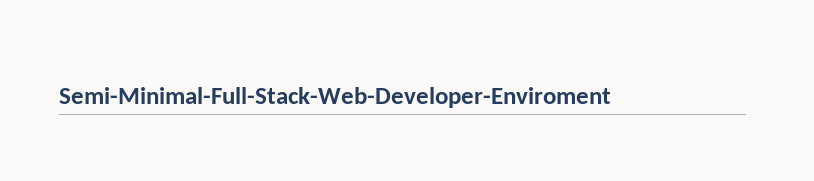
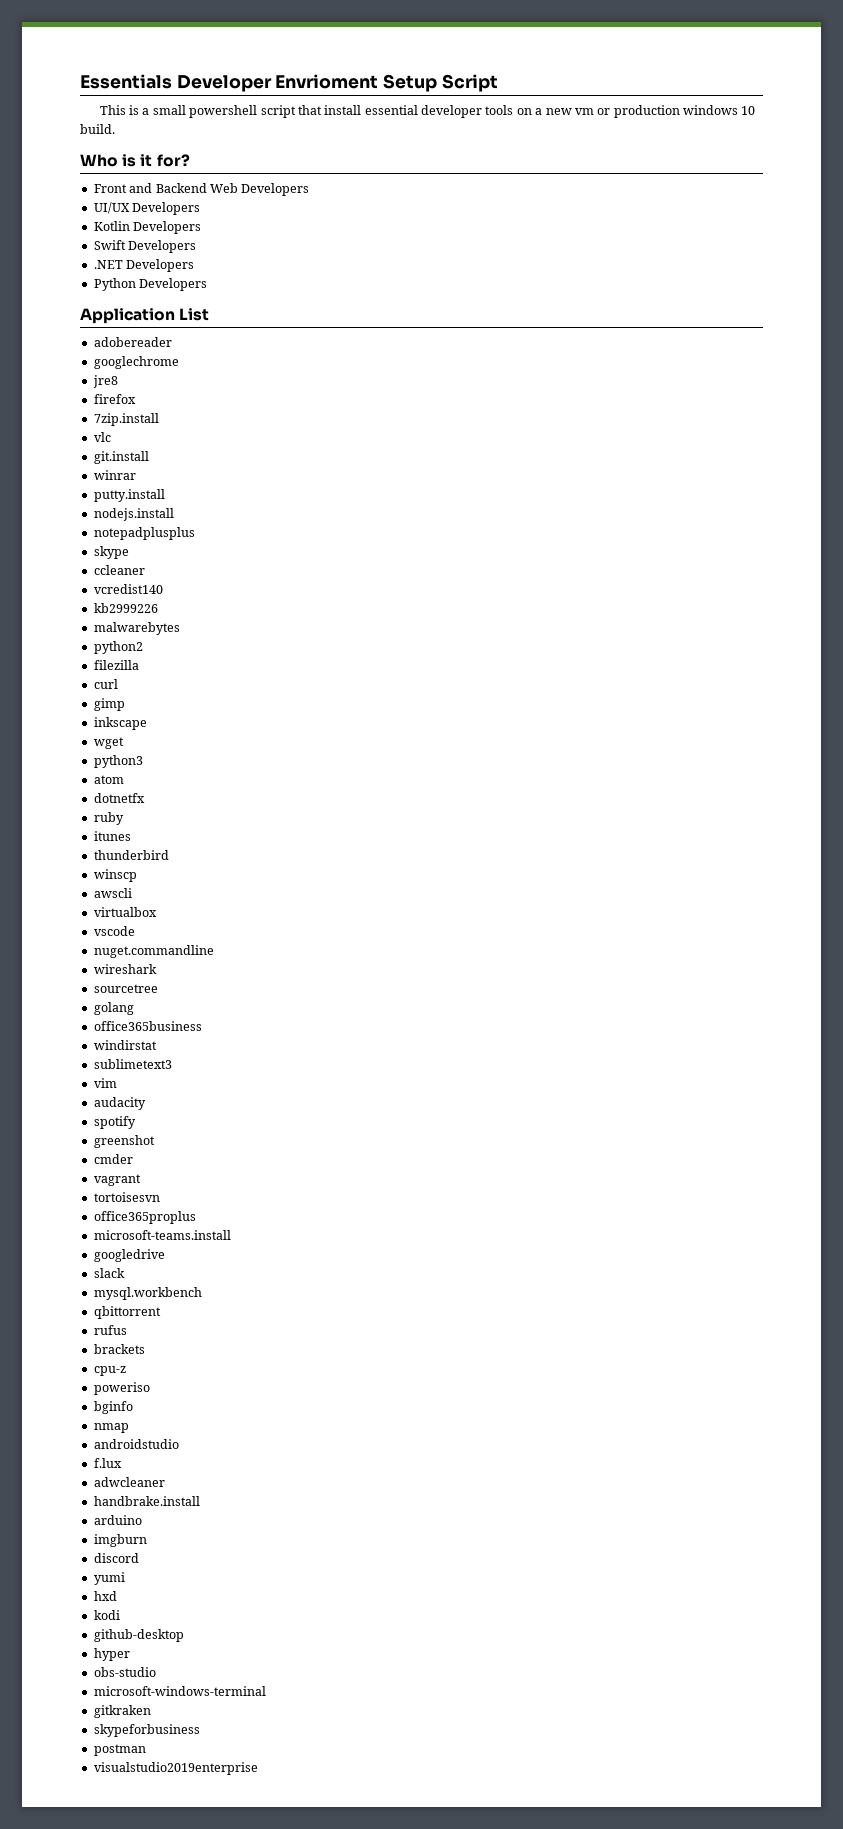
- Semi-Minimal-Full-Stack-Web-Developer-Enviroment
+ Essentials Developer Envrioment Setup Script
+ This is a small powershell script that install essential developer tools on a new vm or production windows 10 build.
+ Who is it for?
+ Front and Backend Web Developers
+ UI/UX Developers
+ Kotlin Developers
+ Swift Developers
+ .NET Developers
+ Python Developers
+ Application List
+ adobereader
+ googlechrome
+ jre8
+ firefox
+ 7zip.install
+ vlc
+ git.install
+ winrar
+ putty.install
+ nodejs.install
+ notepadplusplus
+ skype
+ ccleaner
+ vcredist140
+ kb2999226
+ malwarebytes
+ python2
+ filezilla
+ curl
+ gimp
+ inkscape
+ wget
+ python3
+ atom
+ dotnetfx
+ ruby
+ itunes
+ thunderbird
+ winscp
+ awscli
+ virtualbox
+ vscode
+ nuget.commandline
+ wireshark
+ sourcetree
+ golang
+ office365business
+ windirstat
+ sublimetext3
+ vim
+ audacity
+ spotify
+ greenshot
+ cmder
+ vagrant
+ tortoisesvn
+ office365proplus
+ microsoft-teams.install
+ googledrive
+ slack
+ mysql.workbench
+ qbittorrent
+ rufus
+ brackets
+ cpu-z
+ poweriso
+ bginfo
+ nmap
+ androidstudio
+ f.lux
+ adwcleaner
+ handbrake.install
+ arduino
+ imgburn
+ discord
+ yumi
+ hxd
+ kodi
+ github-desktop
+ hyper
+ obs-studio
+ microsoft-windows-terminal
+ gitkraken
+ skypeforbusiness
+ postman
+ visualstudio2019enterprise

